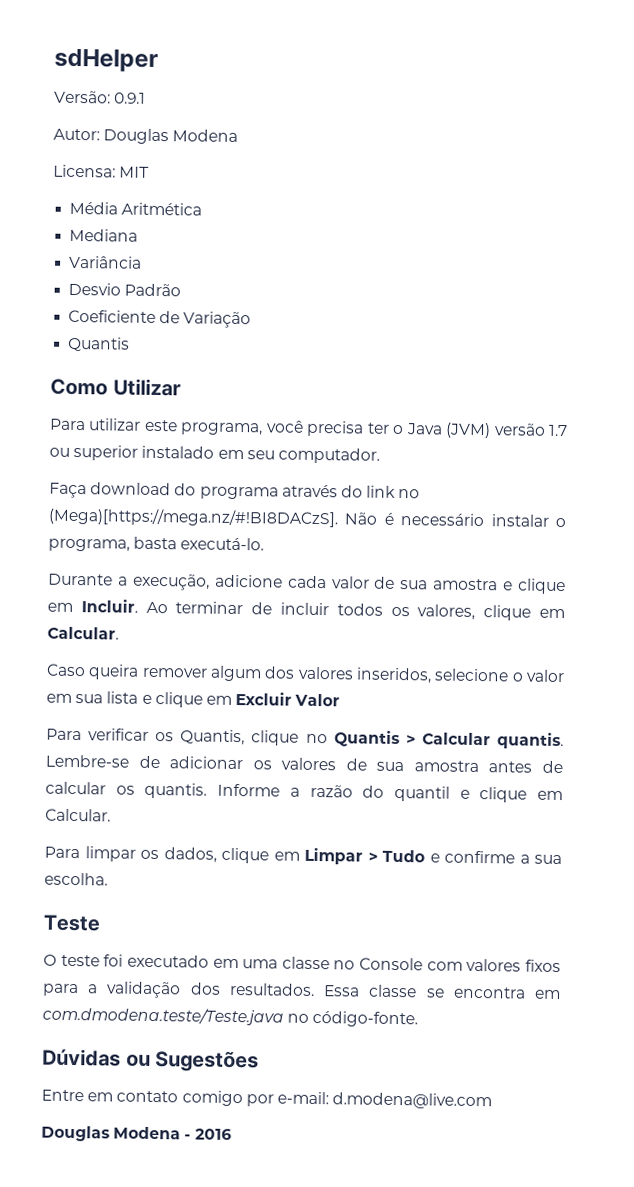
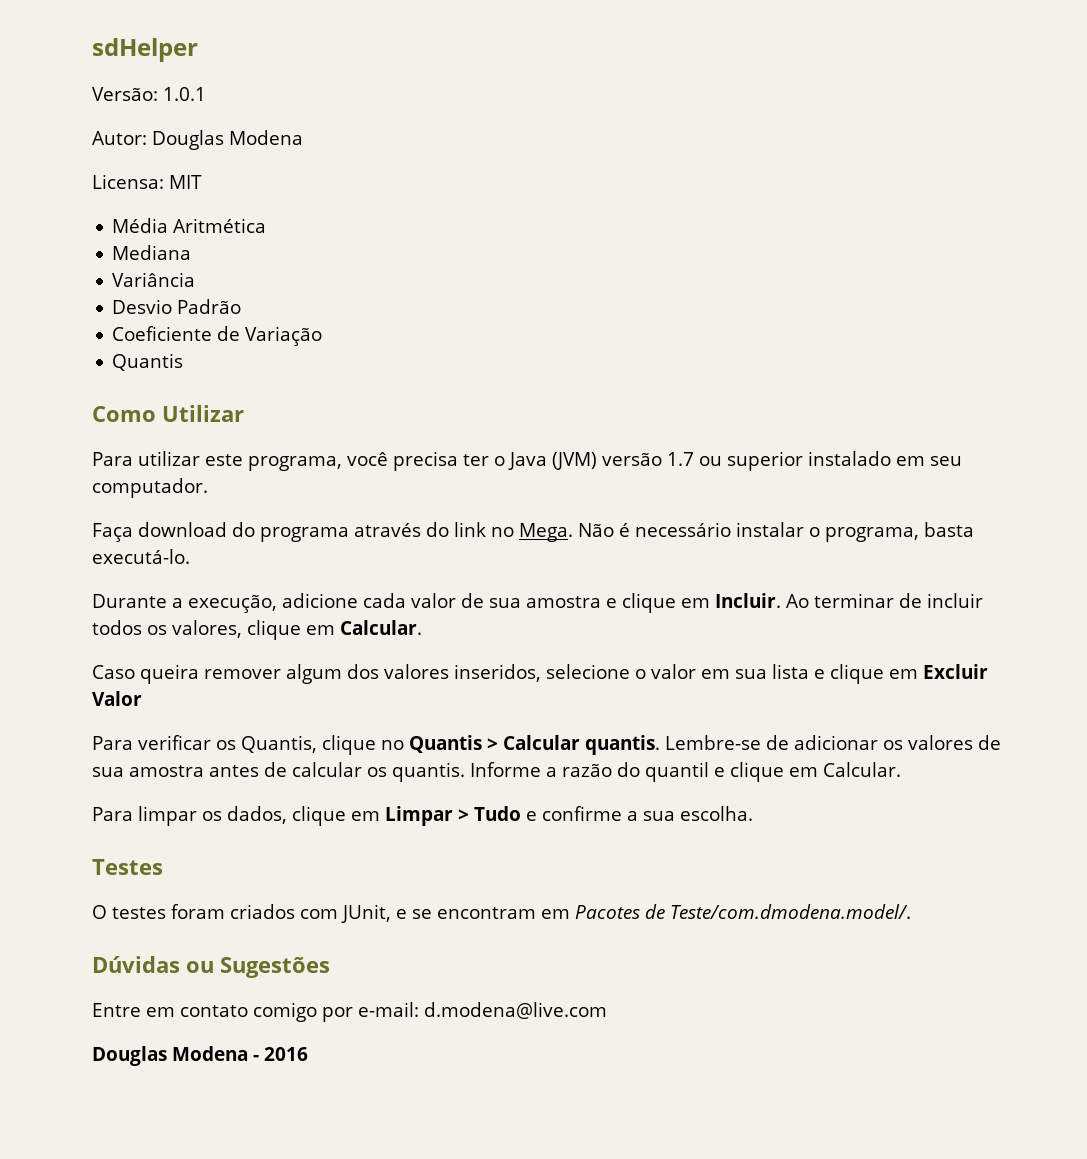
- Versão: 0.9.1
+ Versão: 1.0.1
- Faça download do programa através do link no (Mega)[https://mega.nz/#!BI8DACzS]. Não é necessário instalar o programa, basta executá-lo.
+ Faça download do programa através do link no Mega. Não é necessário instalar o programa, basta executá-lo.
- Teste
+ Testes
- O teste foi executado em uma classe no Console com valores fixos para a validação dos resultados. Essa classe se encontra em com.dmodena.teste/Teste.java no código-fonte.
+ O testes foram criados com JUnit, e se encontram em Pacotes de Teste/com.dmodena.model/.

